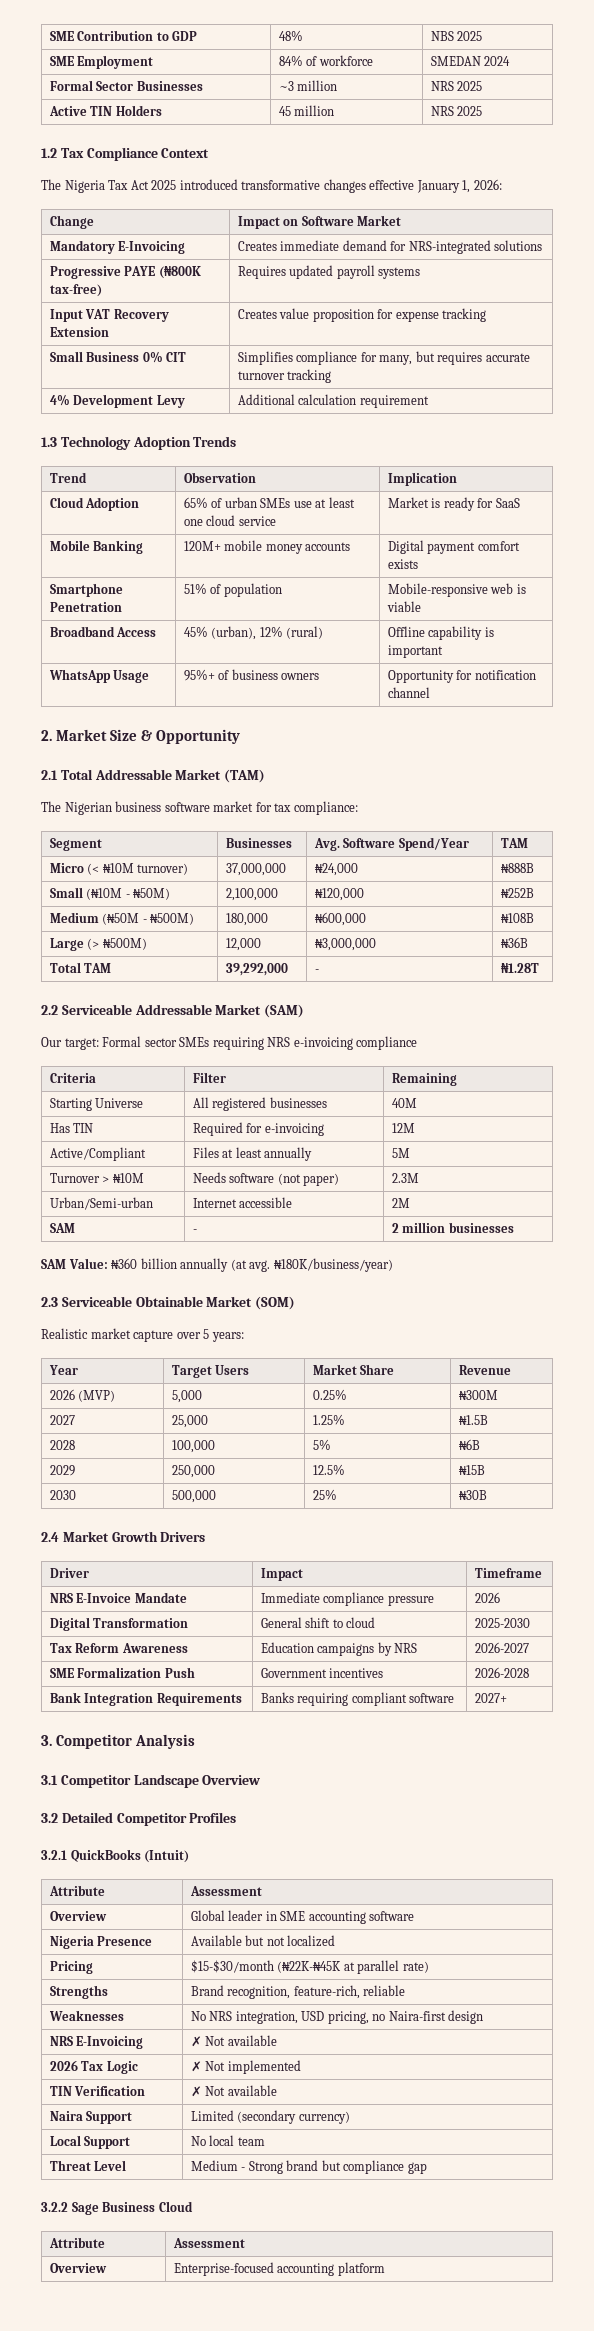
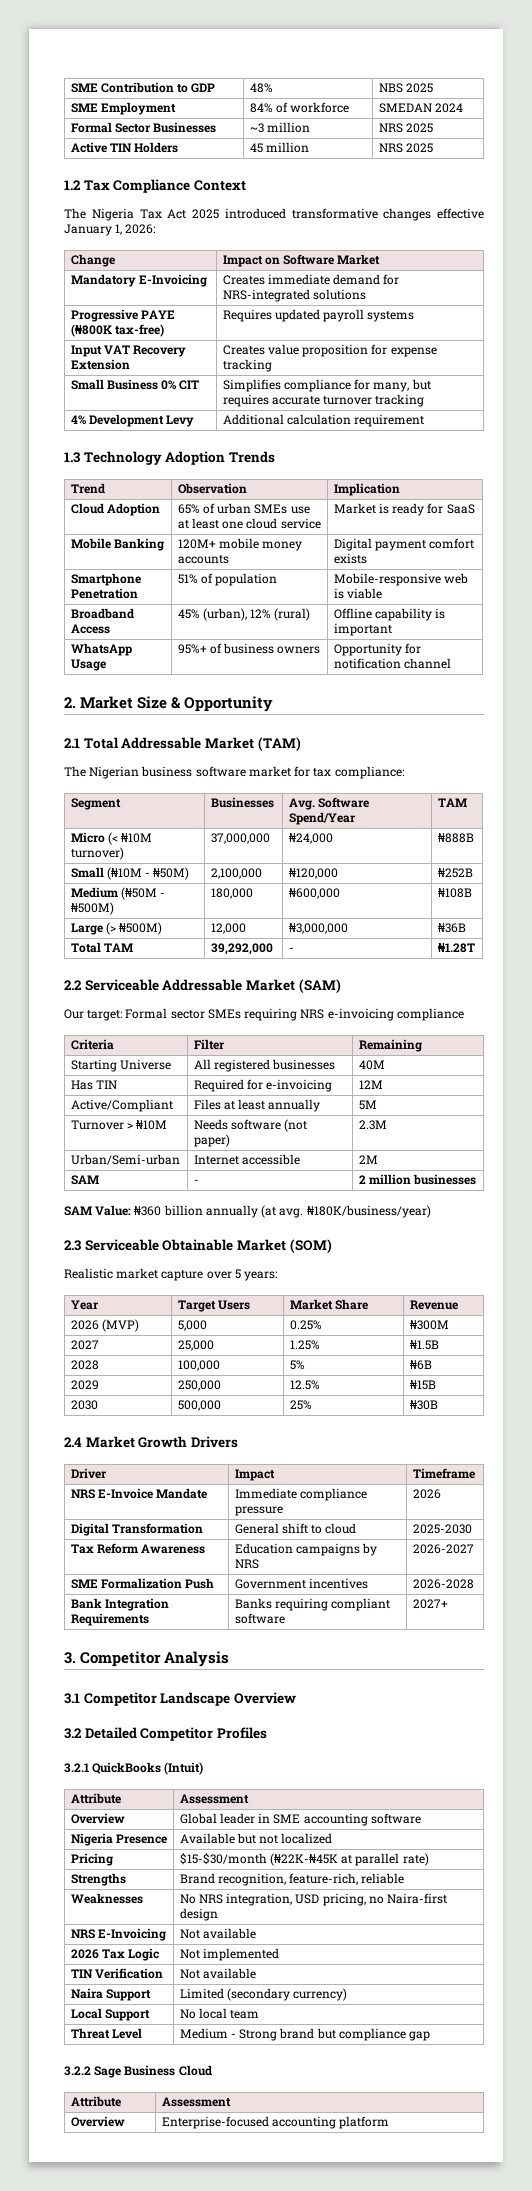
- NRS E-Invoicing | ✗ Not available
+ NRS E-Invoicing | Not available
- 2026 Tax Logic | ✗ Not implemented
+ 2026 Tax Logic | Not implemented
- TIN Verification | ✗ Not available
+ TIN Verification | Not available

